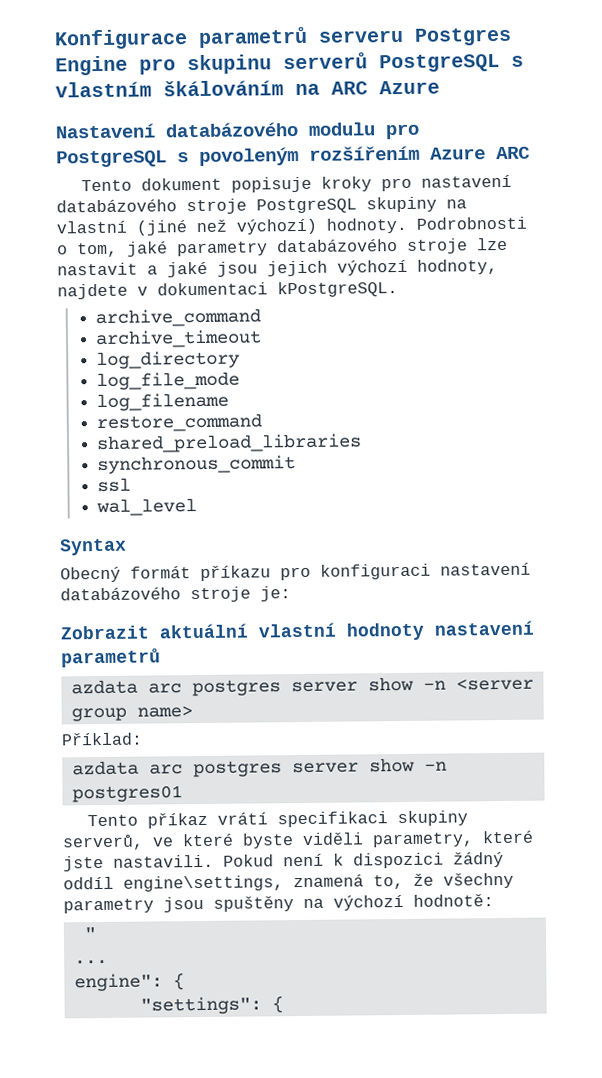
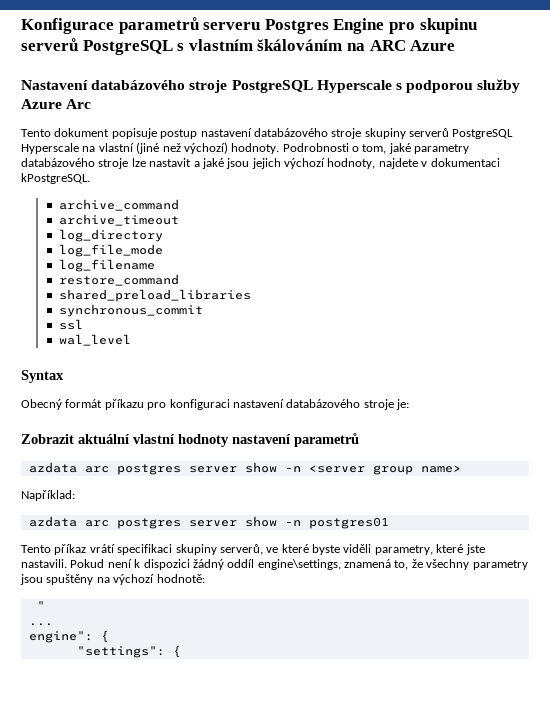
- Nastavení databázového modulu pro PostgreSQL s povoleným rozšířením Azure ARC
+ Nastavení databázového stroje PostgreSQL Hyperscale s podporou služby Azure Arc
- Tento dokument popisuje kroky pro nastavení databázového stroje PostgreSQL skupiny na vlastní (jiné než výchozí) hodnoty.
+ Tento dokument popisuje postup nastavení databázového stroje skupiny serverů PostgreSQL Hyperscale na vlastní (jiné než výchozí) hodnoty.
- Příklad:
+ Například:

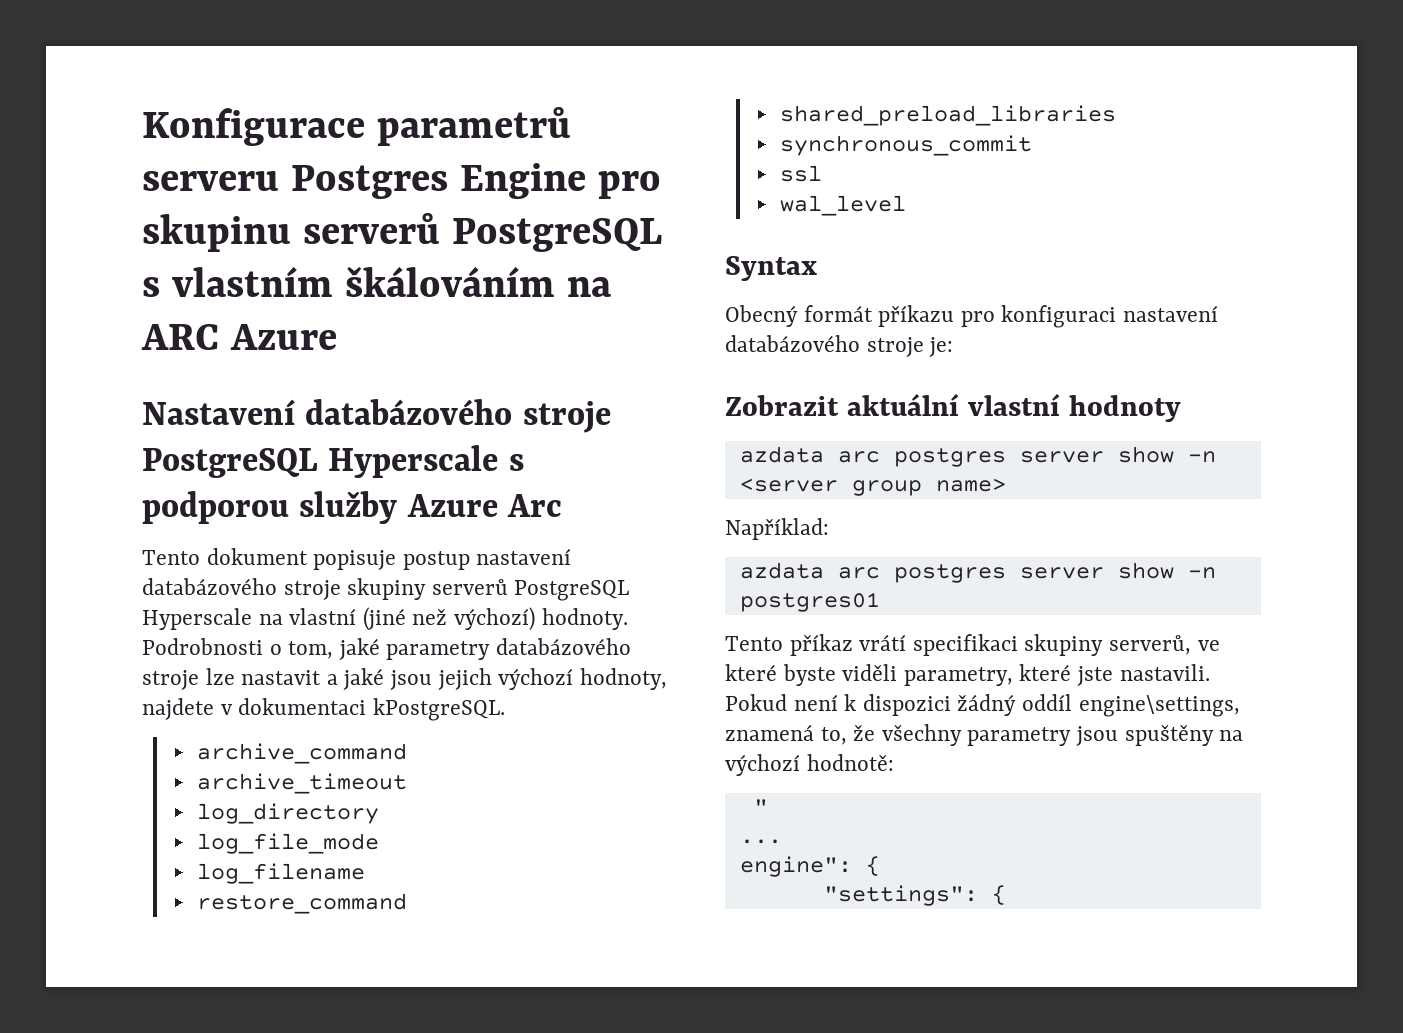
- Zobrazit aktuální vlastní hodnoty nastavení parametrů
+ Zobrazit aktuální vlastní hodnoty

